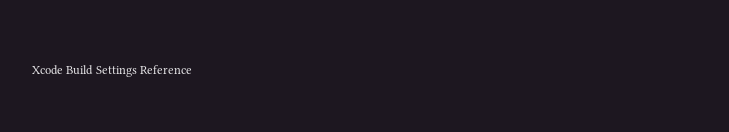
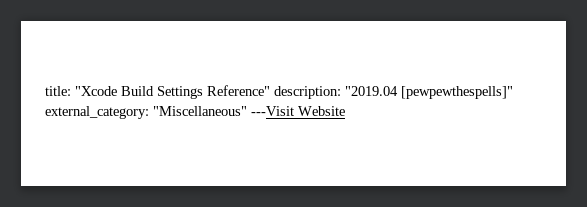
- Xcode Build Settings Reference
+ title: "Xcode Build Settings Reference" description: "2019.04 [pewpewthespells]" external_category: "Miscellaneous" ---Visit Website

